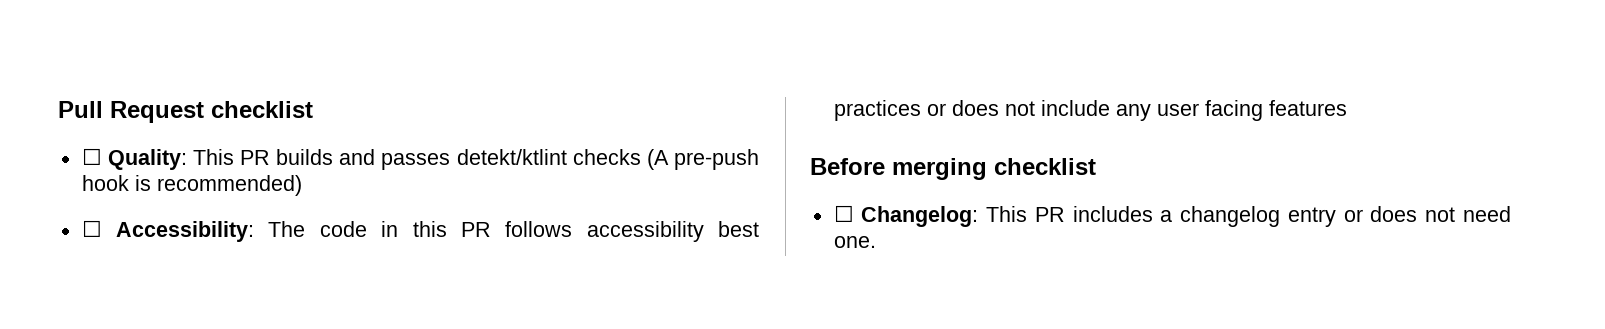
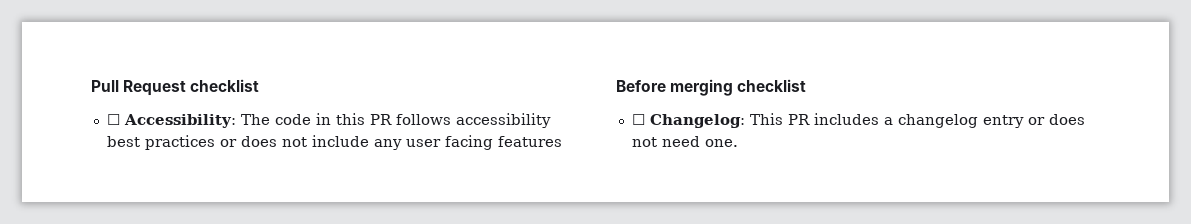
- ☐ Quality: This PR builds and passes detekt/ktlint checks (A pre-push hook is recommended)

